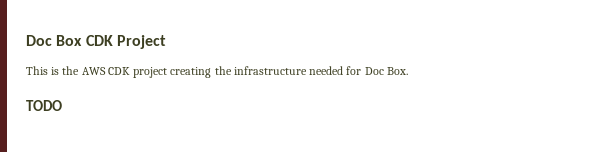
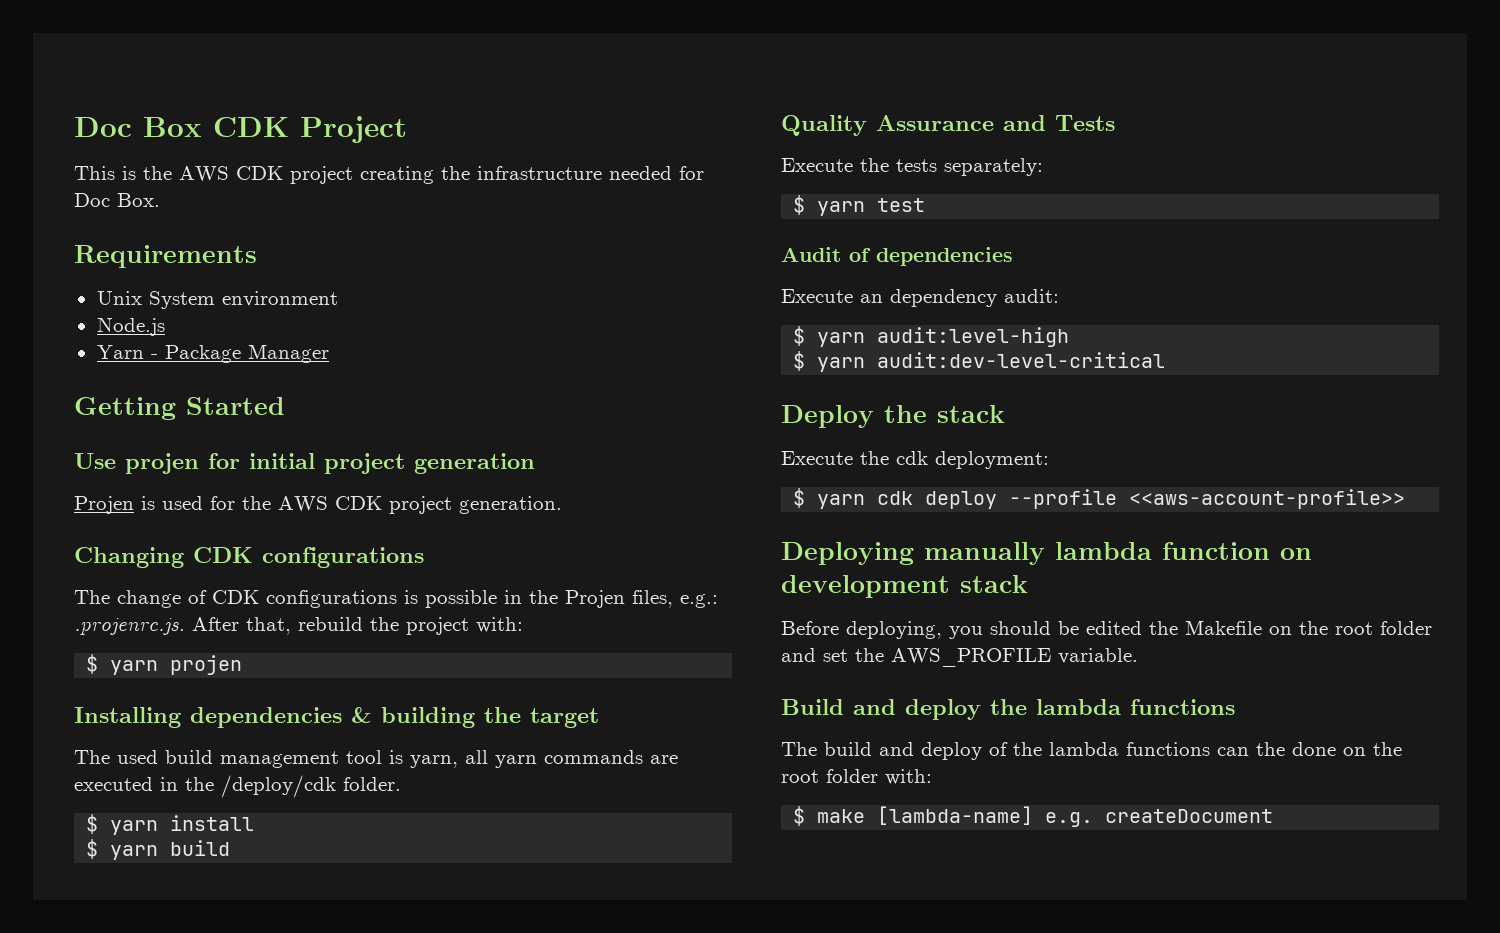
- TODO
+ Requirements
+ Unix System environment
+ Node.js
+ Yarn - Package Manager
+ Getting Started
+ Use projen for initial project generation
+ Projen is used for the AWS CDK project generation.
+ Changing CDK configurations
+ The change of CDK configurations is possible in the Projen files, e.g.: .projenrc.js. After that, rebuild the project with:
+ $ yarn projen
+ Installing dependencies & building the target
+ The used build management tool is yarn, all yarn commands are executed in the /deploy/cdk folder.
+ $ yarn install
+ $ yarn build
+ Quality Assurance and Tests
+ Execute the tests separately:
+ $ yarn test
+ Audit of dependencies
+ Execute an dependency audit:
+ $ yarn audit:level-high
+ $ yarn audit:dev-level-critical
+ Deploy the stack
+ Execute the cdk deployment:
+ $ yarn cdk deploy --profile <<aws-account-profile>>
+ Deploying manually lambda function on development stack
+ Before deploying, you should be edited the Makefile on the root folder and set the AWS_PROFILE variable.
+ Build and deploy the lambda functions
+ The build and deploy of the lambda functions can the done on the root folder with:
+ $ make [lambda-name] e.g. createDocument

